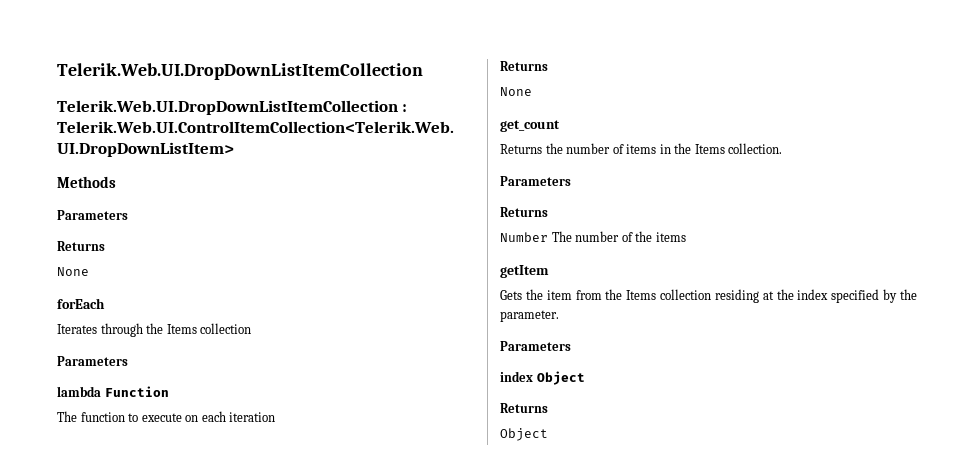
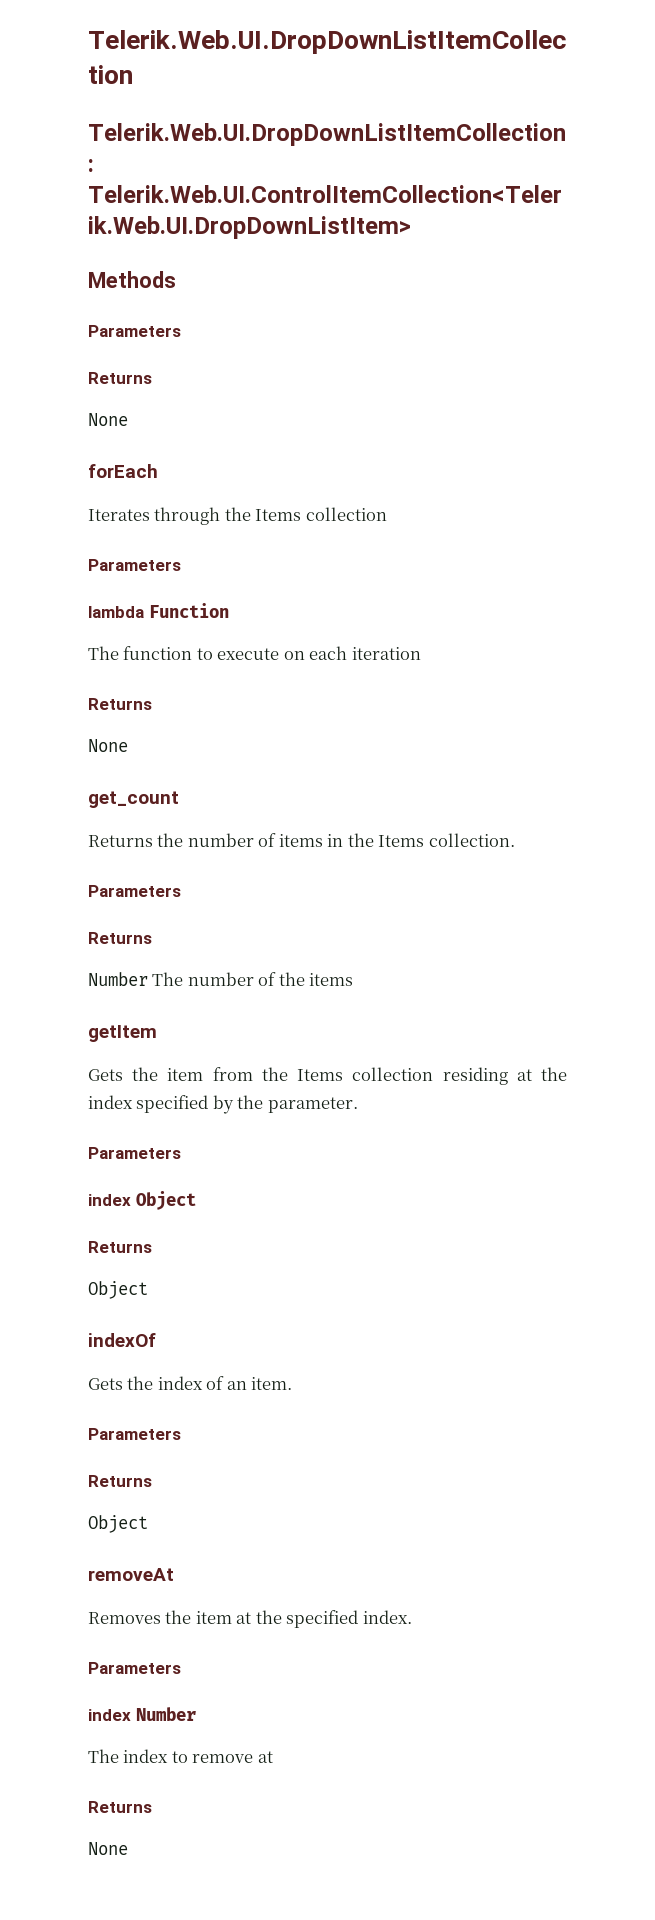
+ indexOf
+ Gets the index of an item.
+ Parameters
+ Returns
+ Object
+ removeAt
+ Removes the item at the specified index.
+ Parameters
+ index Number
+ The index to remove at
+ Returns
+ None

